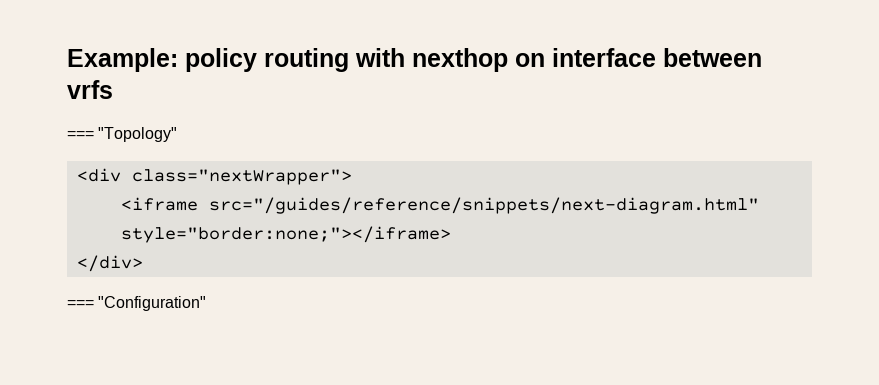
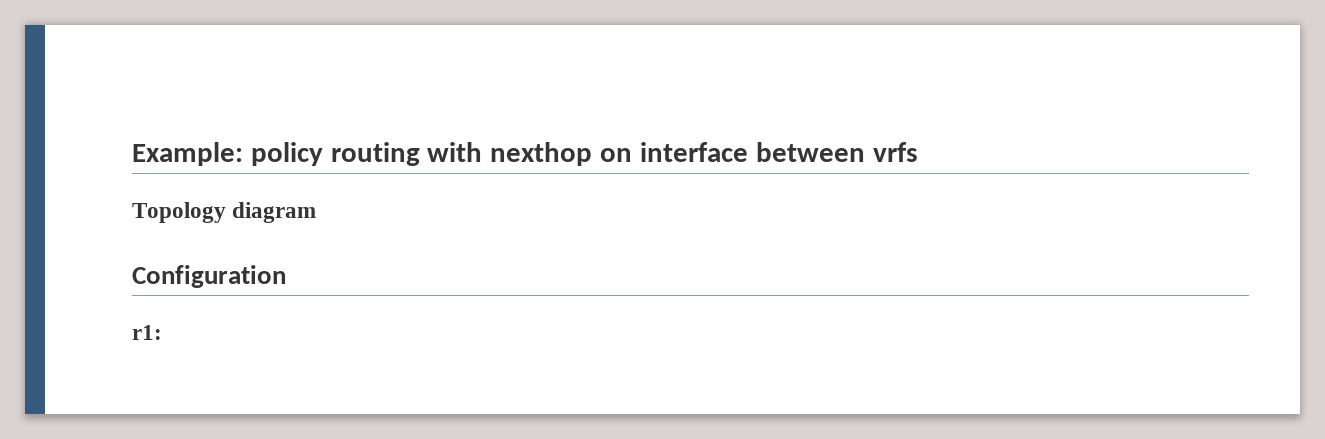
- === "Topology"
- <div class="nextWrapper">
- <iframe src="/guides/reference/snippets/next-diagram.html" style="border:none;"></iframe>
- </div>
- === "Configuration"
+ Topology diagram
+ Configuration
+ r1:

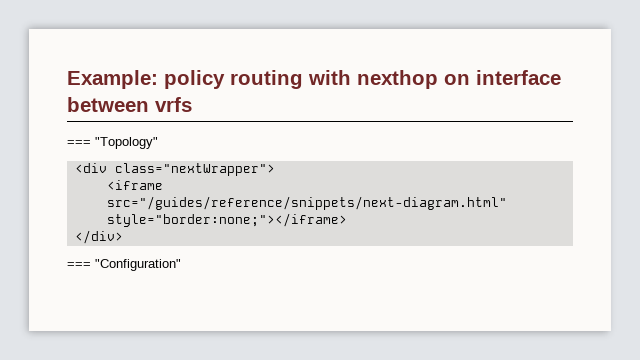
- Topology diagram
- Configuration
- r1:
+ === "Topology"
+ <div class="nextWrapper">
+ <iframe src="/guides/reference/snippets/next-diagram.html" style="border:none;"></iframe>
+ </div>
+ === "Configuration"

